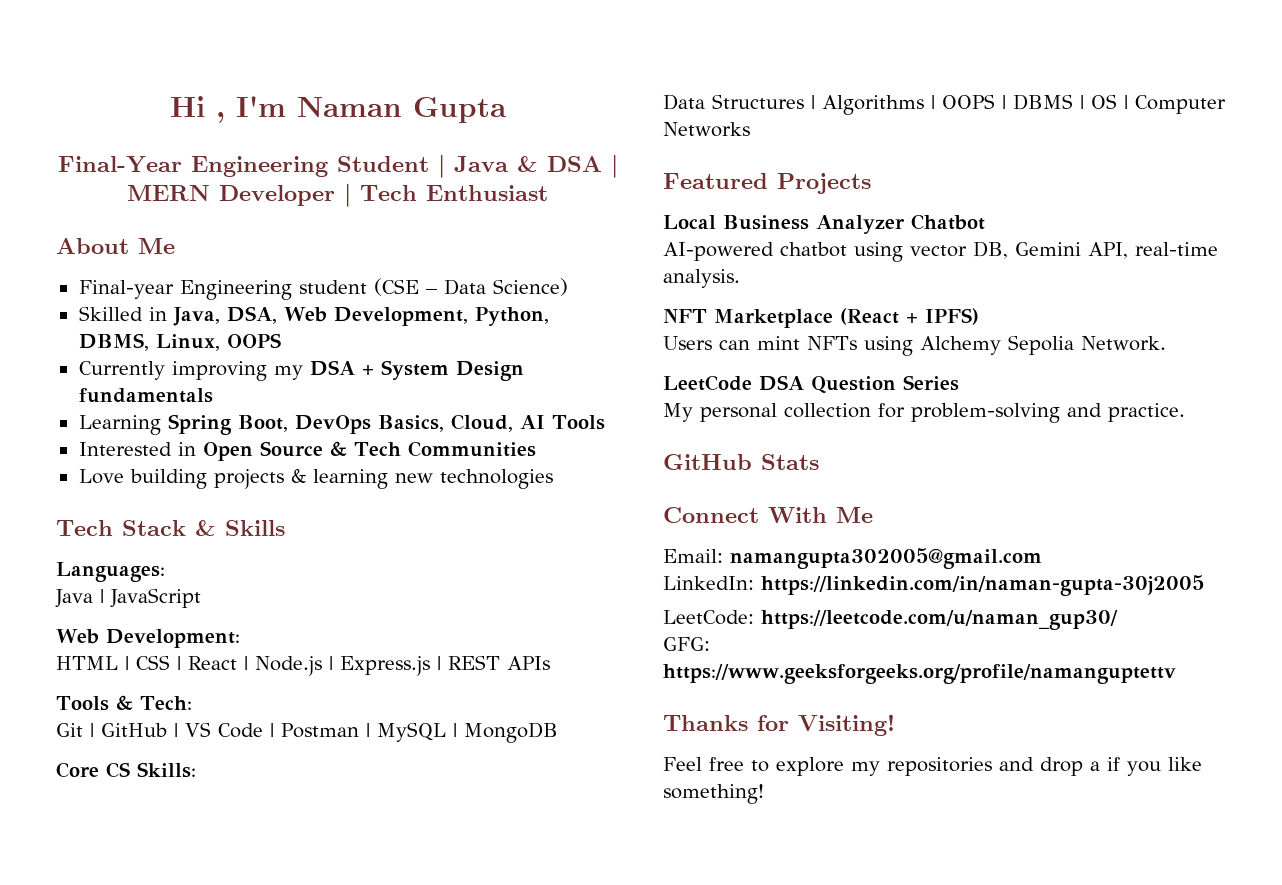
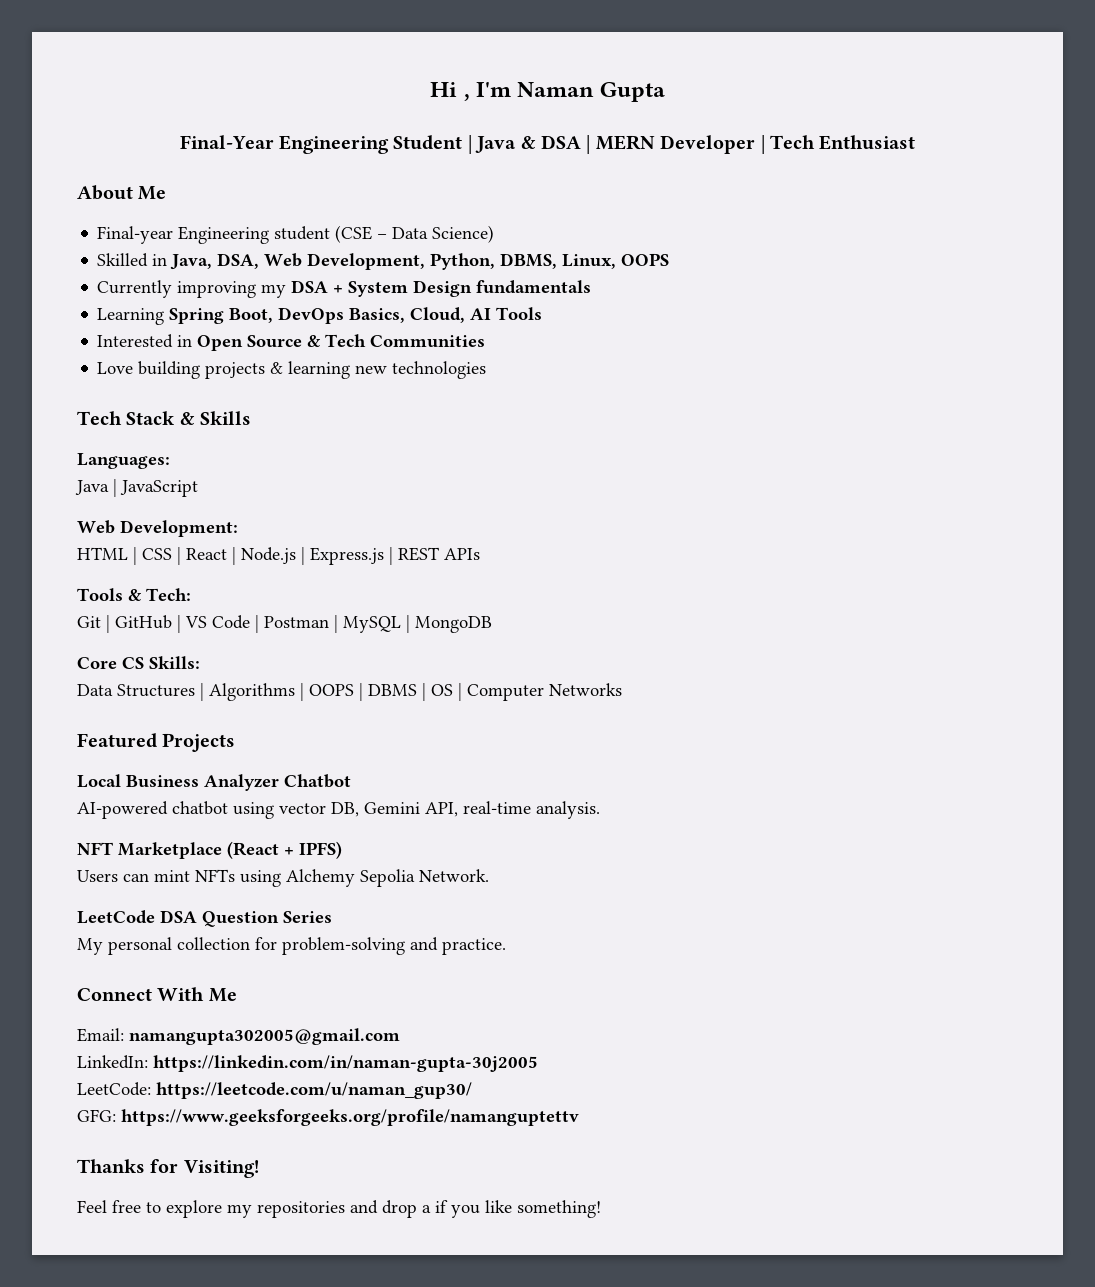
- GitHub Stats

